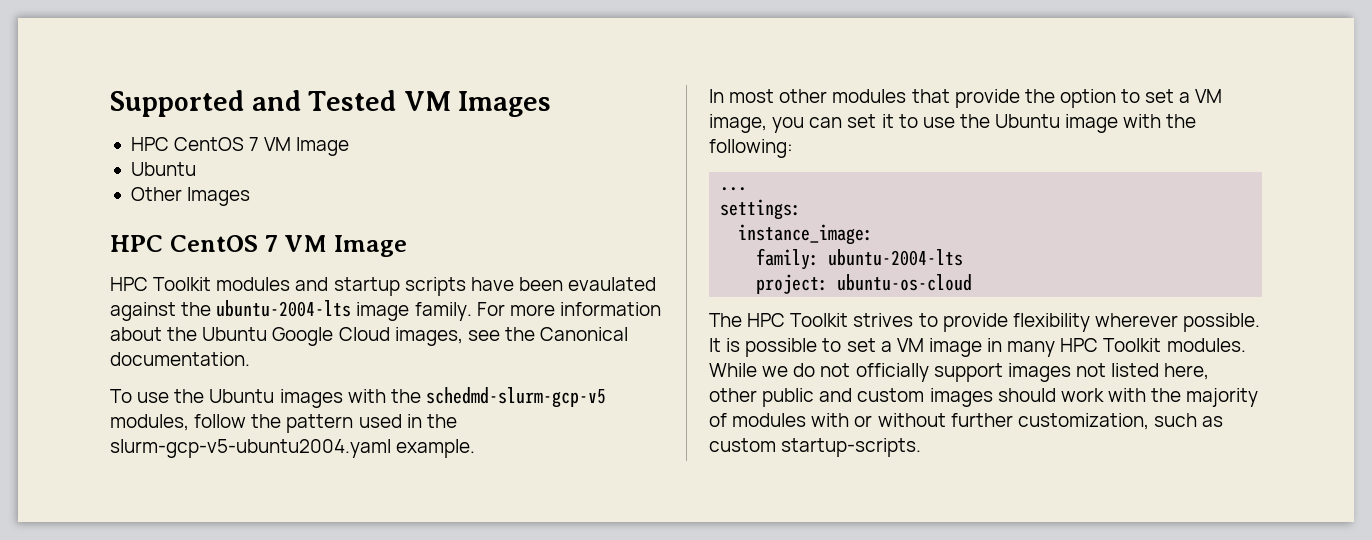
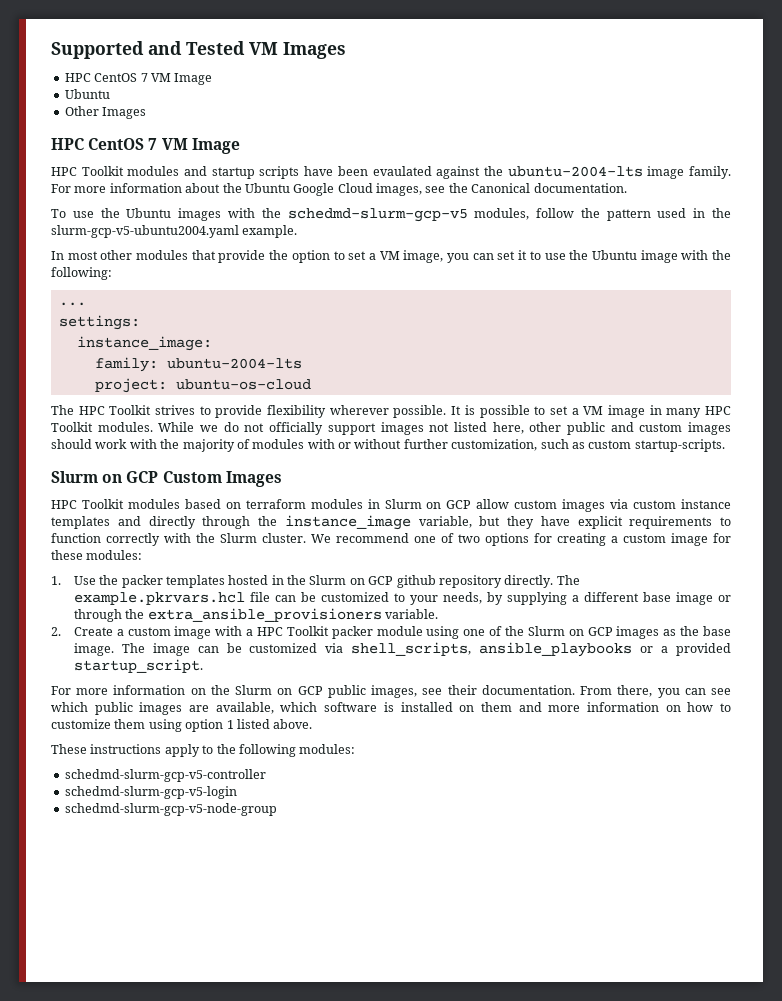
+ Slurm on GCP Custom Images
+ HPC Toolkit modules based on terraform modules in Slurm on GCP allow custom images via custom instance templates and directly through the instance_image variable, but they have explicit requirements to function correctly with the Slurm cluster. We recommend one of two options for creating a custom image for these modules:
+ 1. Use the packer templates hosted in the Slurm on GCP github repository directly. The example.pkrvars.hcl file can be customized to your needs, by supplying a different base image or through the extra_ansible_provisioners variable.
+ 2. Create a custom image with a HPC Toolkit packer module using one of the Slurm on GCP images as the base image. The image can be customized via shell_scripts, ansible_playbooks or a provided startup_script.
+ For more information on the Slurm on GCP public images, see their documentation. From there, you can see which public images are available, which software is installed on them and more information on how to customize them using option 1 listed above.
+ These instructions apply to the following modules:
+ schedmd-slurm-gcp-v5-controller
+ schedmd-slurm-gcp-v5-login
+ schedmd-slurm-gcp-v5-node-group

